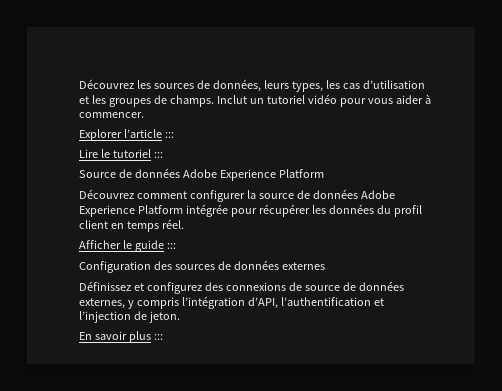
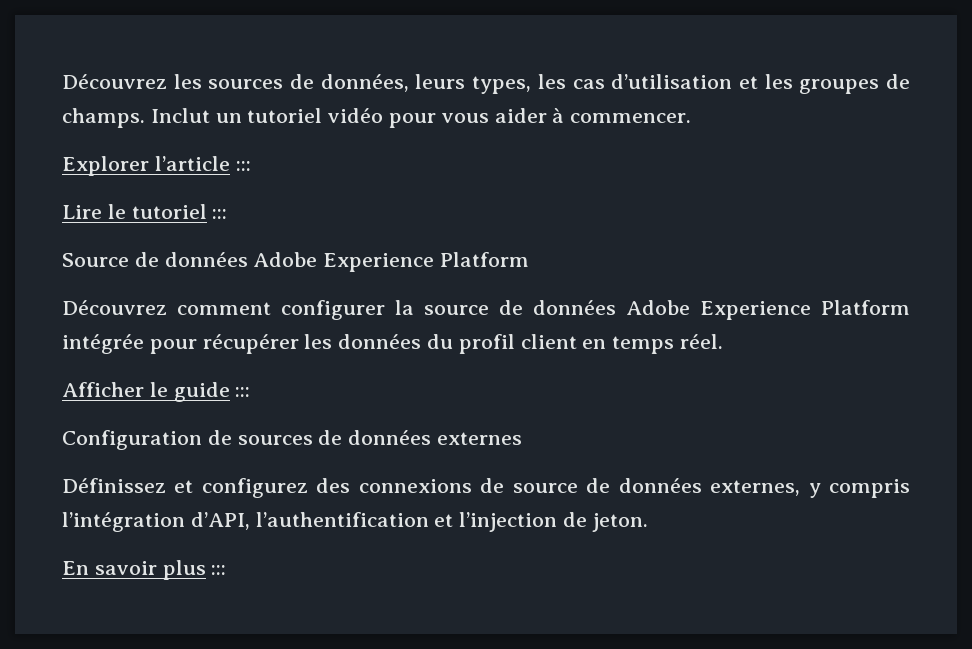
- Configuration des sources de données externes
+ Configuration de sources de données externes

